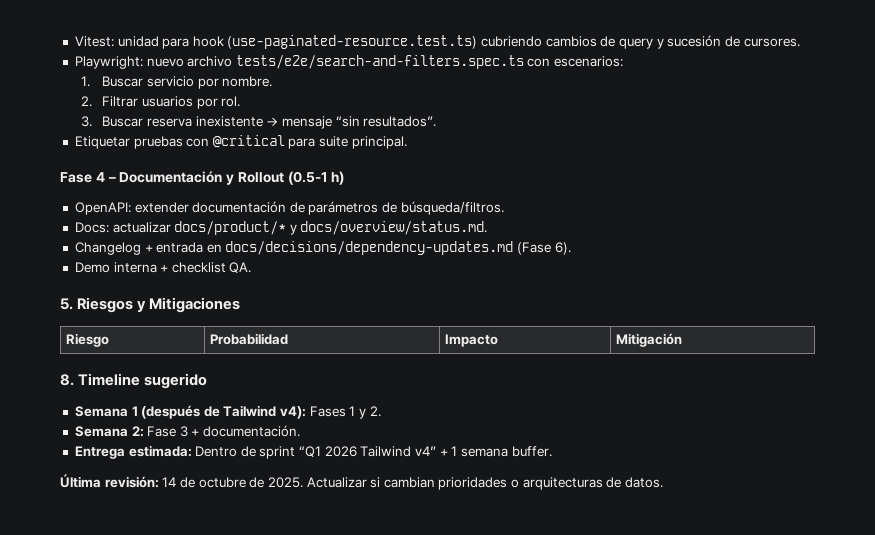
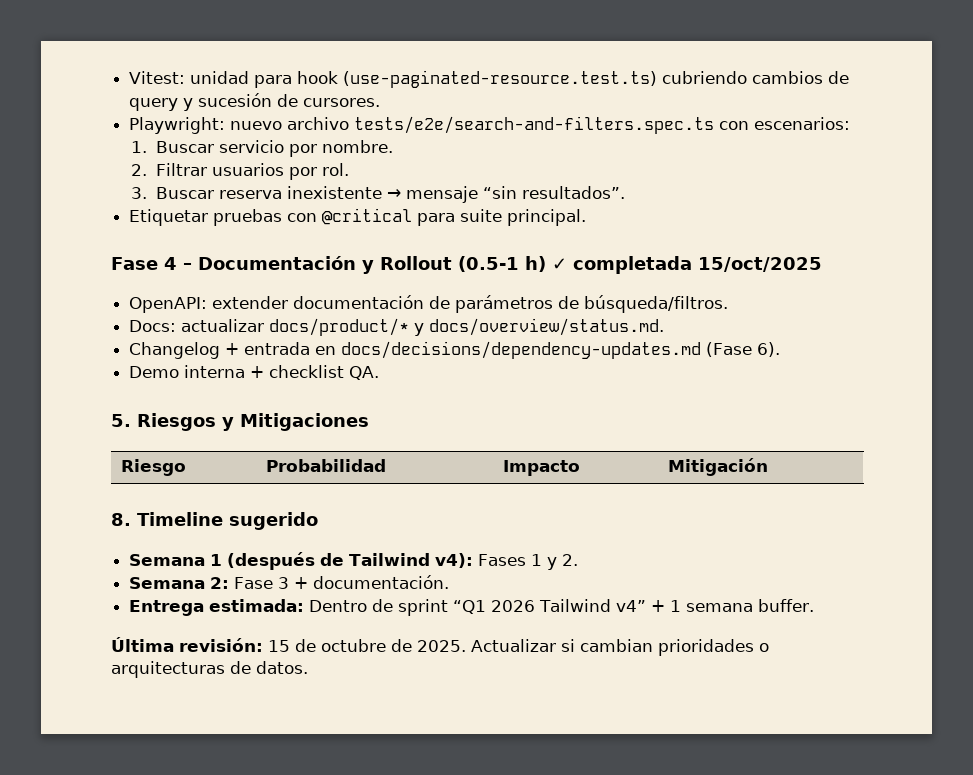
- Fase 4 – Documentación y Rollout (0.5-1 h)
+ Fase 4 – Documentación y Rollout (0.5-1 h) ✓ completada 15/oct/2025
- Última revisión: 14 de octubre de 2025.
+ Última revisión: 15 de octubre de 2025.

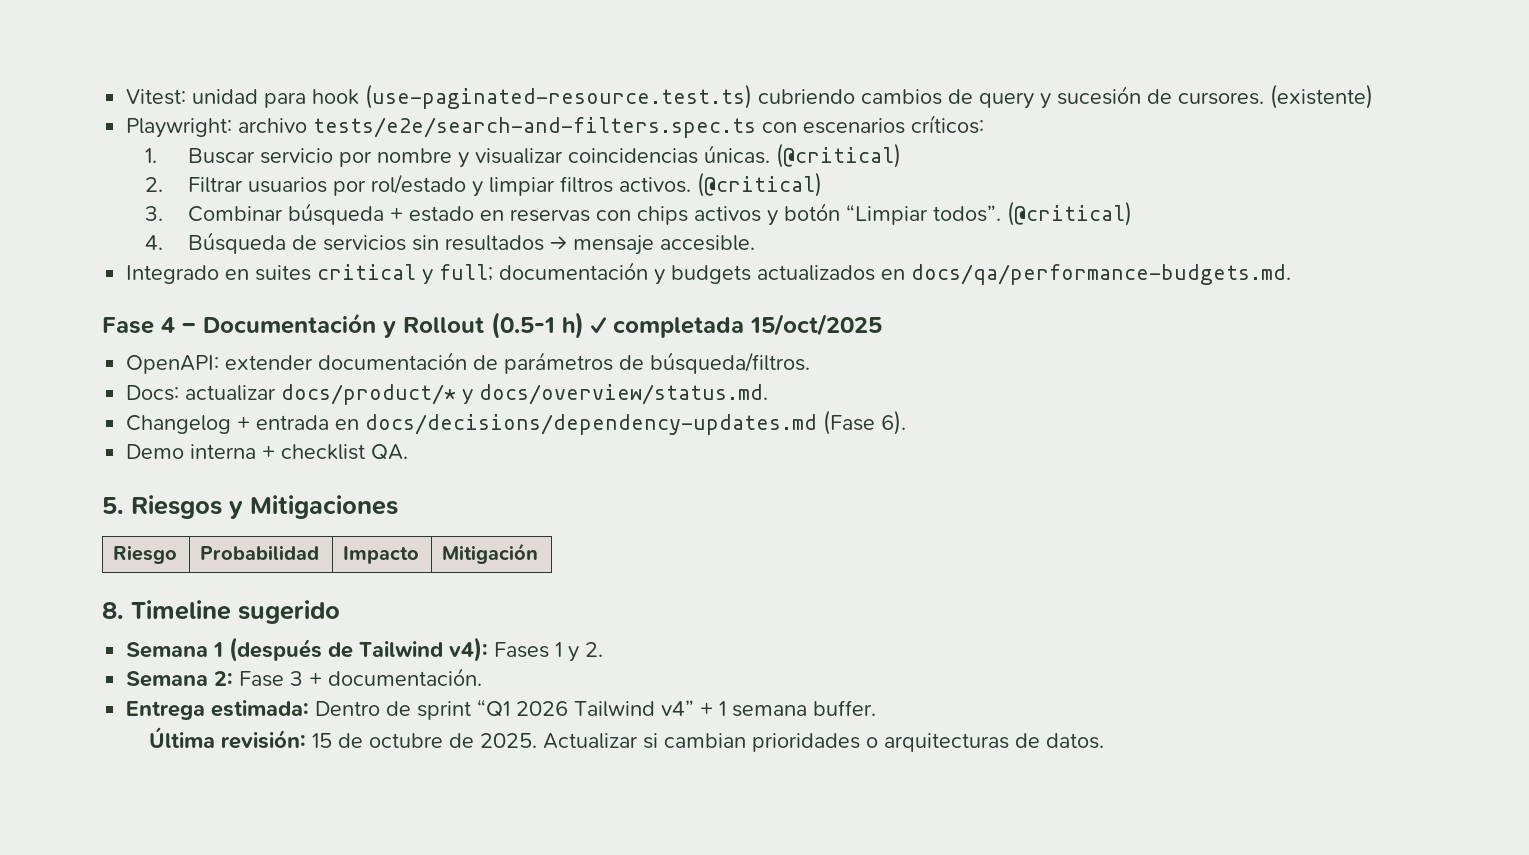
+ (existente)
- Playwright: nuevo archivo tests/e2e/search-and-filters.spec.ts con escenarios:
+ Playwright: archivo tests/e2e/search-and-filters.spec.ts con escenarios críticos:
- 1. Buscar servicio por nombre.
- 2. Filtrar usuarios por rol.
- 3. Buscar reserva inexistente → mensaje “sin resultados”.
- Etiquetar pruebas con @critical para suite principal.
+ 1. Buscar servicio por nombre y visualizar coincidencias únicas. (@critical)
+ 2. Filtrar usuarios por rol/estado y limpiar filtros activos. (@critical)
+ 3. Combinar búsqueda + estado en reservas con chips activos y botón “Limpiar todos”. (@critical)
+ 4. Búsqueda de servicios sin resultados → mensaje accesible.
+ Integrado en suites critical y full; documentación y budgets actualizados en docs/qa/performance-budgets.md.

